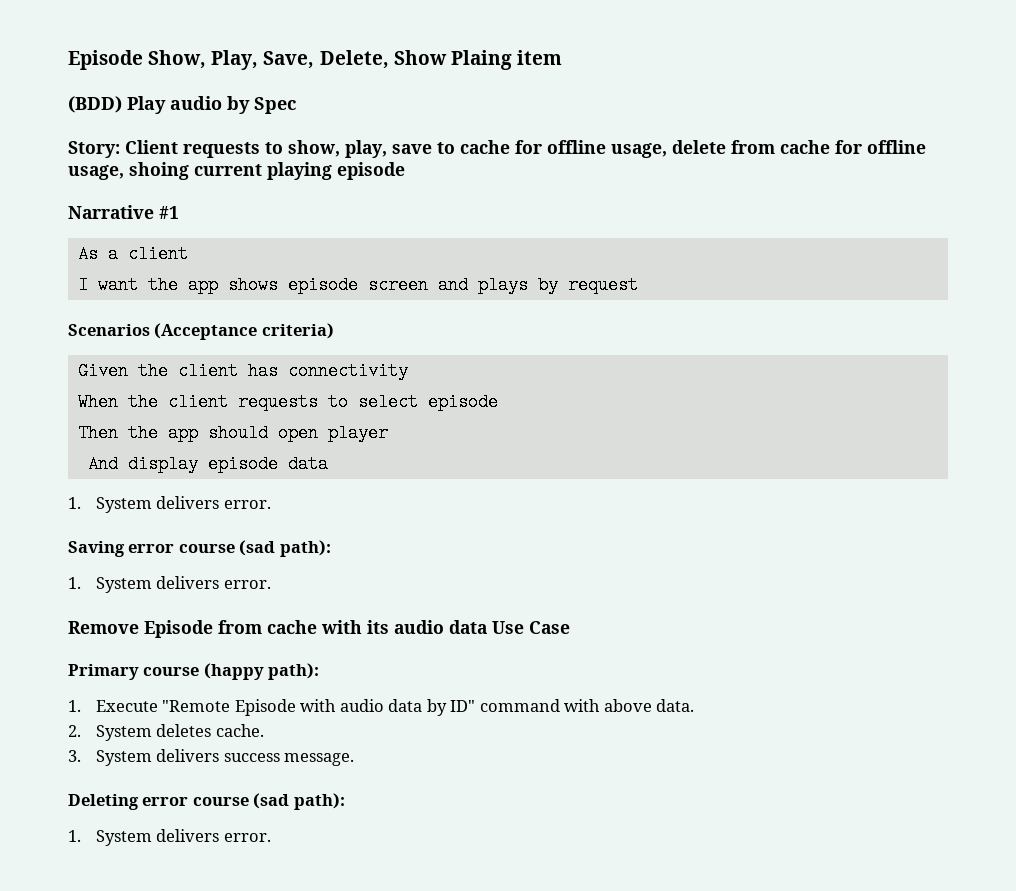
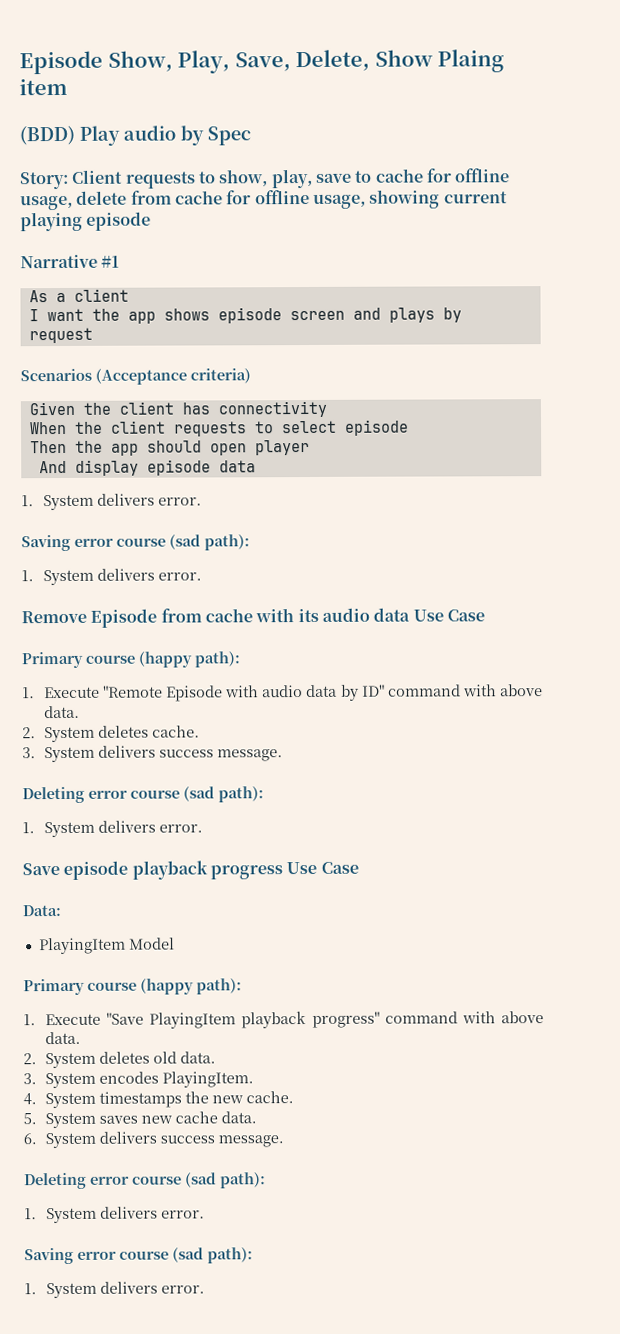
- Story: Client requests to show, play, save to cache for offline usage, delete from cache for offline usage, shoing current playing episode
+ Story: Client requests to show, play, save to cache for offline usage, delete from cache for offline usage, showing current playing episode
+ Save episode playback progress Use Case
+ Data:
+ PlayingItem Model
+ Primary course (happy path):
+ 1. Execute "Save PlayingItem playback progress" command with above data.
+ 2. System deletes old data.
+ 3. System encodes PlayingItem.
+ 4. System timestamps the new cache.
+ 5. System saves new cache data.
+ 6. System delivers success message.
+ Deleting error course (sad path):
+ 1. System delivers error.
+ Saving error course (sad path):
+ 1. System delivers error.

